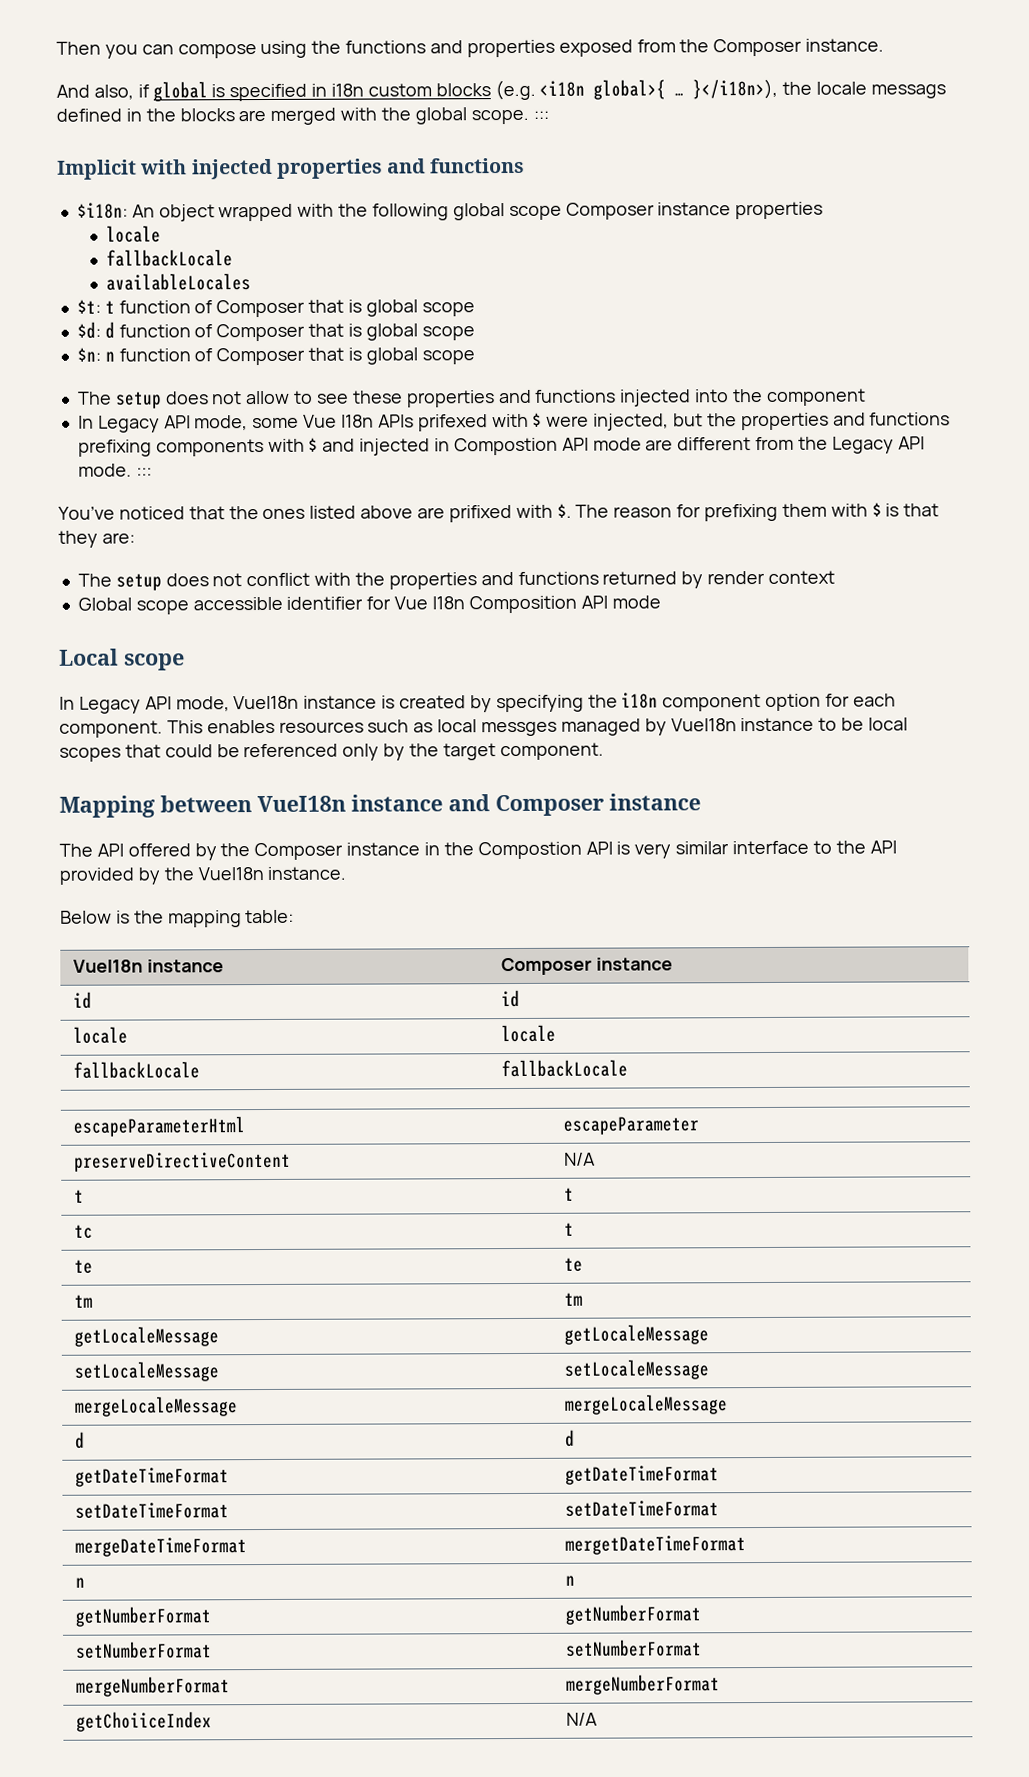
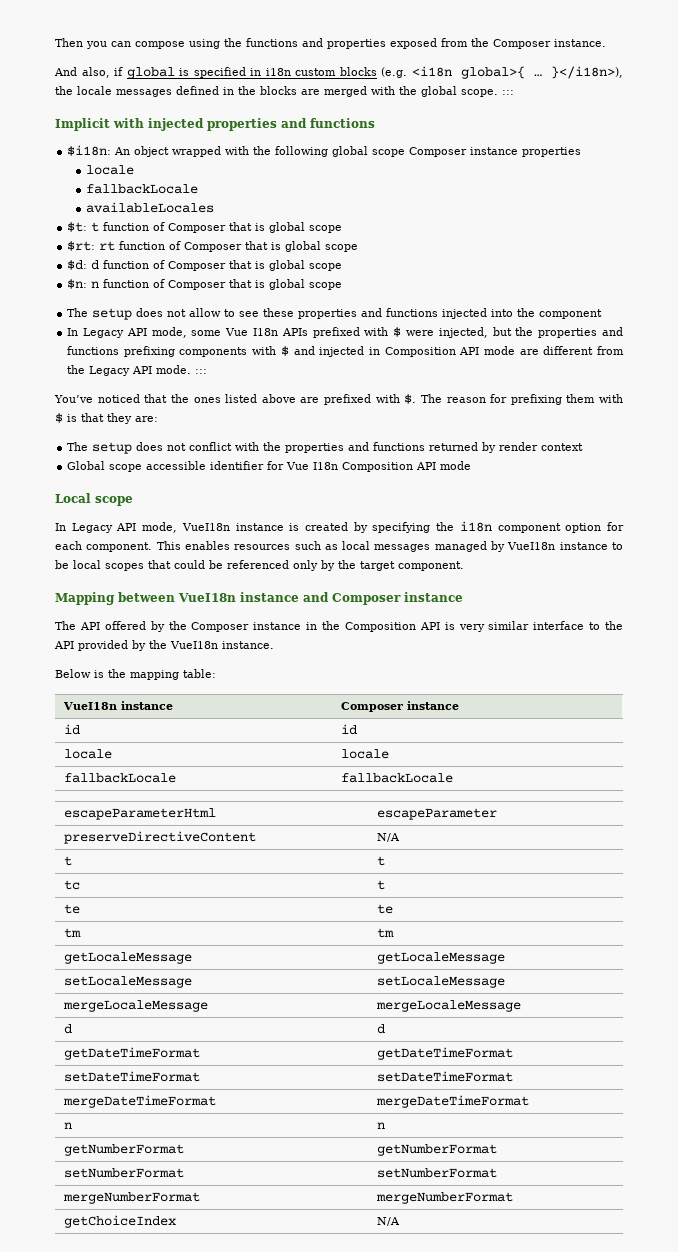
- }</i18n>), the locale messags defined in the blocks are merged with the global scope. :::
+ }</i18n>), the locale messages defined in the blocks are merged with the global scope. :::
+ $rt: rt function of Composer that is global scope
- In Legacy API mode, some Vue I18n APIs prifexed with $ were injected, but the properties and functions prefixing components with $ and injected in Compostion API mode are different from the Legacy API mode. :::
+ In Legacy API mode, some Vue I18n APIs prefixed with $ were injected, but the properties and functions prefixing components with $ and injected in Composition API mode are different from the Legacy API mode. :::
- You’ve noticed that the ones listed above are prifixed with $.
+ You’ve noticed that the ones listed above are prefixed with $.
- This enables resources such as local messges managed by VueI18n instance to be local scopes that could be referenced only by the target component.
+ This enables resources such as local messages managed by VueI18n instance to be local scopes that could be referenced only by the target component.
- The API offered by the Composer instance in the Compostion API is very similar interface to the API provided by the VueI18n instance.
+ The API offered by the Composer instance in the Composition API is very similar interface to the API provided by the VueI18n instance.
- mergeDateTimeFormat | mergetDateTimeFormat
+ mergeDateTimeFormat | mergeDateTimeFormat
- getChoiiceIndex | N/A
+ getChoiceIndex | N/A

